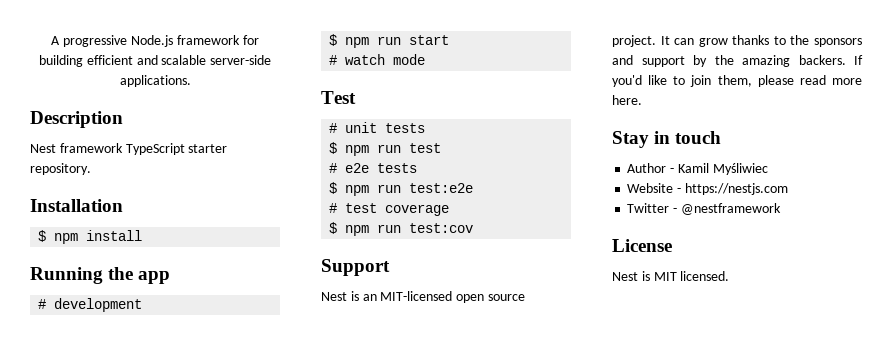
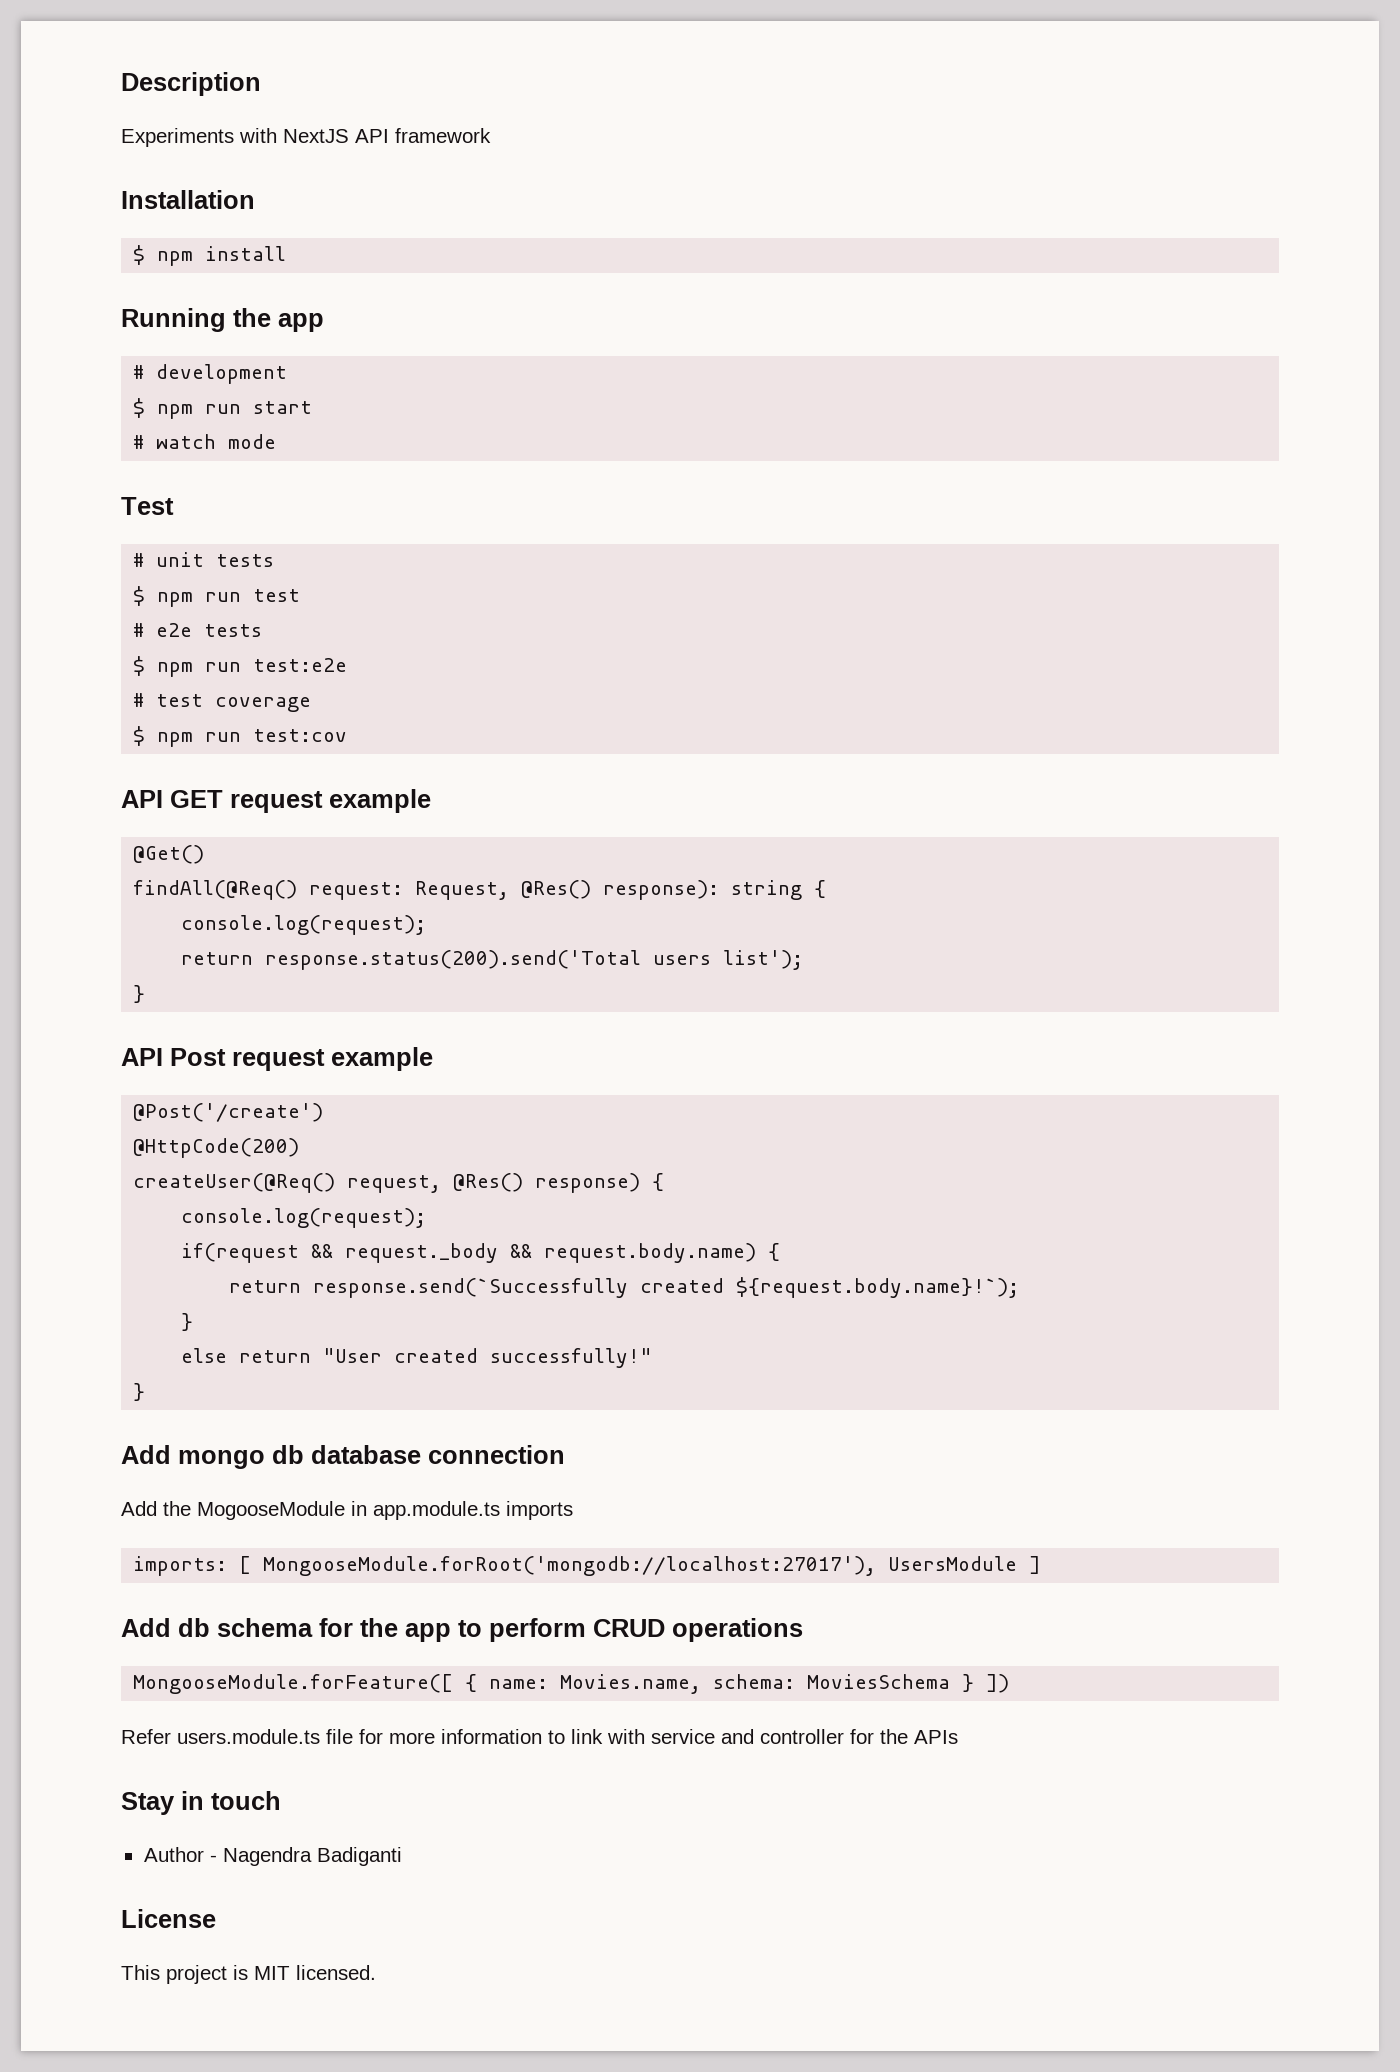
- A progressive Node.js framework for building efficient and scalable server-side applications.
  Description
- Nest framework TypeScript starter repository.
+ Experiments with NextJS API framework
- Support
- Nest is an MIT-licensed open source project. It can grow thanks to the sponsors and support by the amazing backers. If you'd like to join them, please read more here.
+ API GET request example
+ @Get()
+ findAll(@Req() request: Request, @Res() response): string {
+ console.log(request);
+ return response.status(200).send('Total users list');
+ }
+ API Post request example
+ @Post('/create')
+ @HttpCode(200)
+ createUser(@Req() request, @Res() response) {
+ console.log(request);
+ if(request && request._body && request.body.name) {
+ return response.send(`Successfully created ${request.body.name}!`);
+ }
+ else return "User created successfully!"
+ }
+ Add mongo db database connection
+ Add the MogooseModule in app.module.ts imports
+ imports: [ MongooseModule.forRoot('mongodb://localhost:27017'), UsersModule ]
+ Add db schema for the app to perform CRUD operations
+ MongooseModule.forFeature([ { name: Movies.name, schema: MoviesSchema } ])
+ Refer users.module.ts file for more information to link with service and controller for the APIs
- Author - Kamil Myśliwiec
- Website - https://nestjs.com
- Twitter - @nestframework
+ Author - Nagendra Badiganti
- Nest is MIT licensed.
+ This project is MIT licensed.

